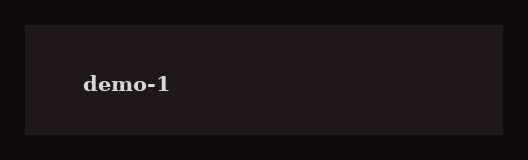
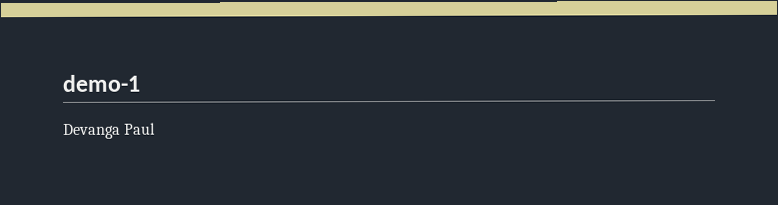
+ Devanga Paul

